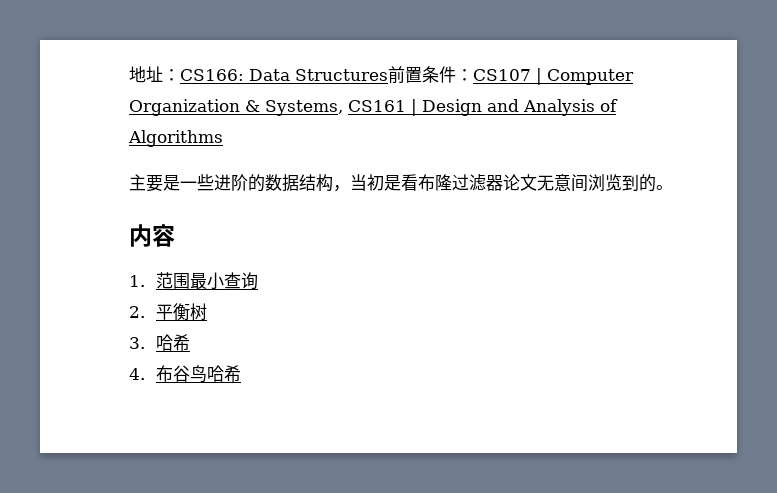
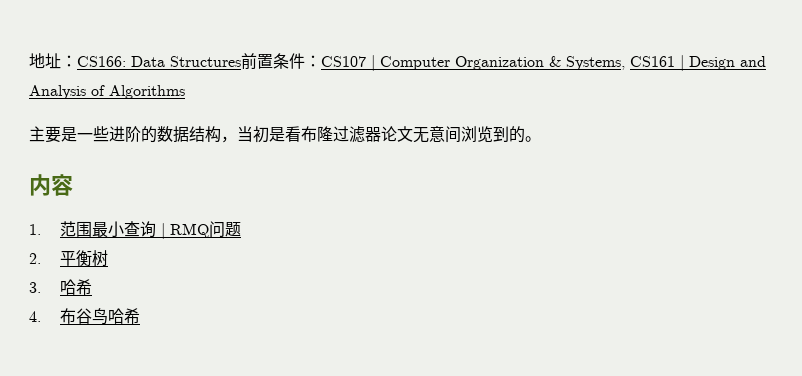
- 1.范围最小查询
+ 1.范围最小查询 | RMQ问题

